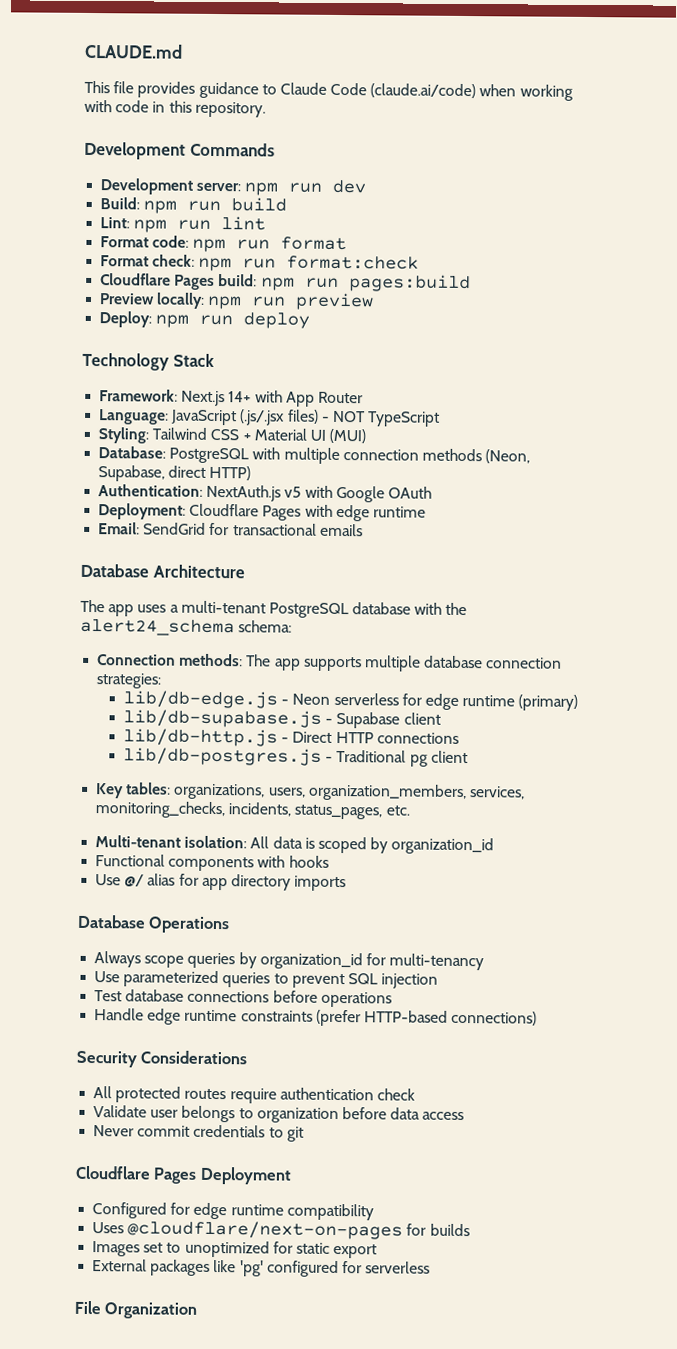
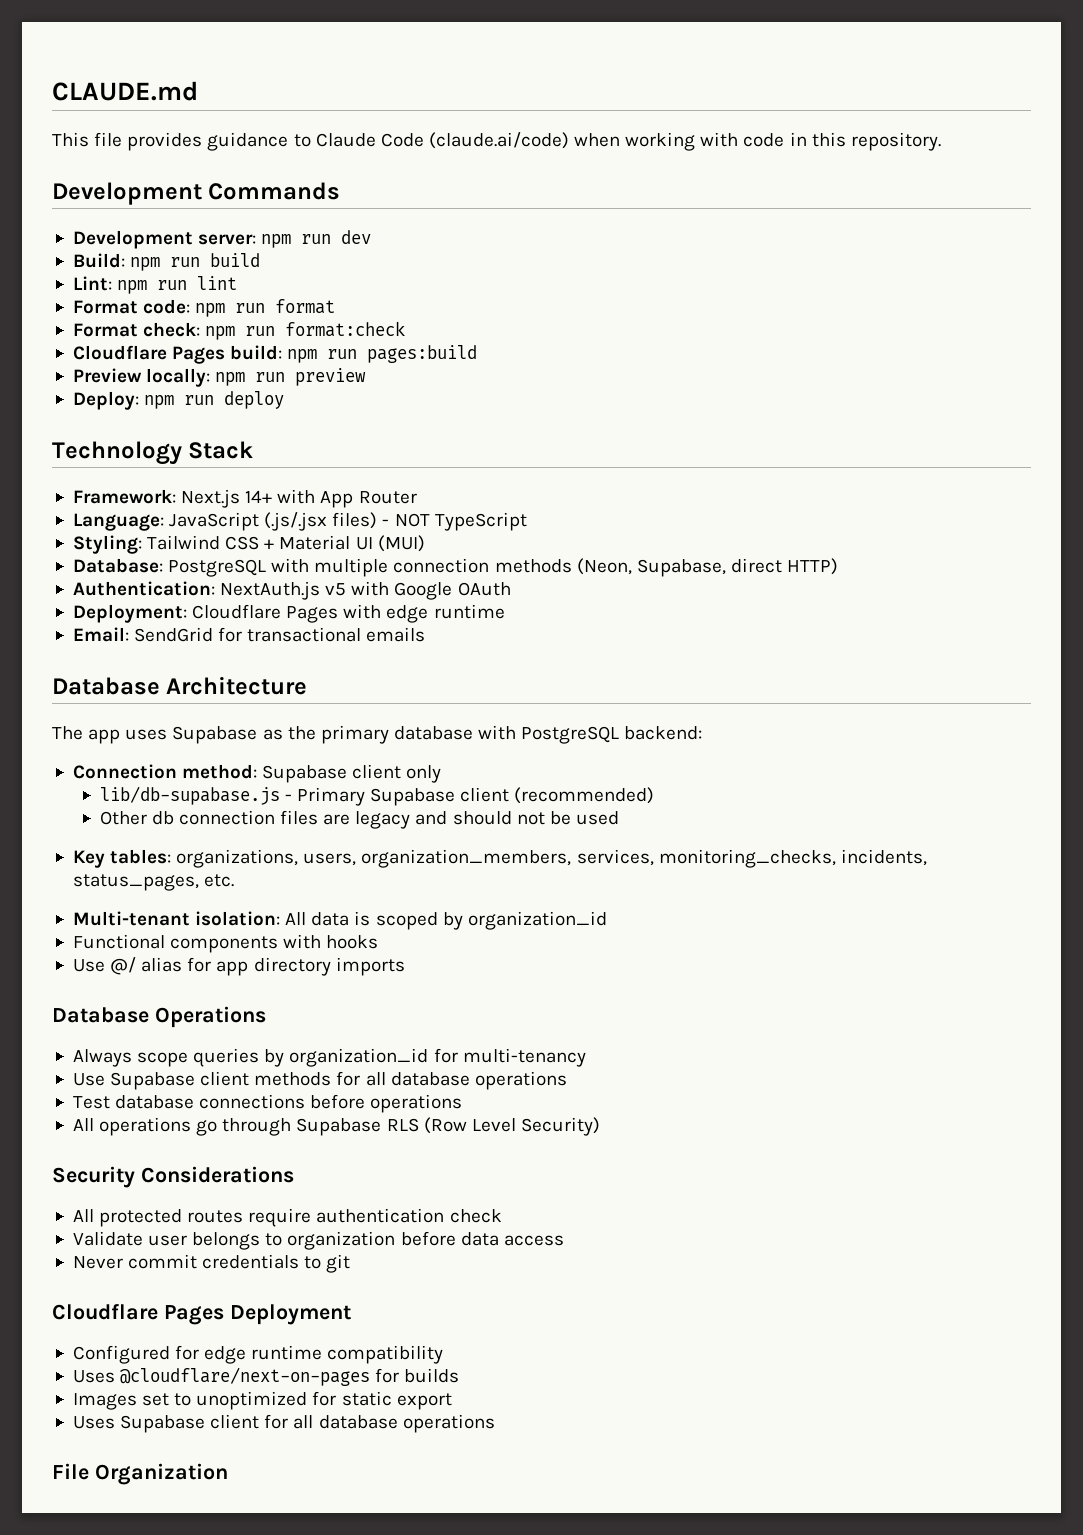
- The app uses a multi-tenant PostgreSQL database with the alert24_schema schema:
- Connection methods: The app supports multiple database connection strategies:
- lib/db-edge.js - Neon serverless for edge runtime (primary)
+ The app uses Supabase as the primary database with PostgreSQL backend:
+ Connection method: Supabase client only
- lib/db-supabase.js - Supabase client
- lib/db-http.js - Direct HTTP connections
- lib/db-postgres.js - Traditional pg client
+ lib/db-supabase.js - Primary Supabase client (recommended)
+ Other db connection files are legacy and should not be used
- Use parameterized queries to prevent SQL injection
+ Use Supabase client methods for all database operations
- Handle edge runtime constraints (prefer HTTP-based connections)
+ All operations go through Supabase RLS (Row Level Security)
- External packages like 'pg' configured for serverless
+ Uses Supabase client for all database operations

